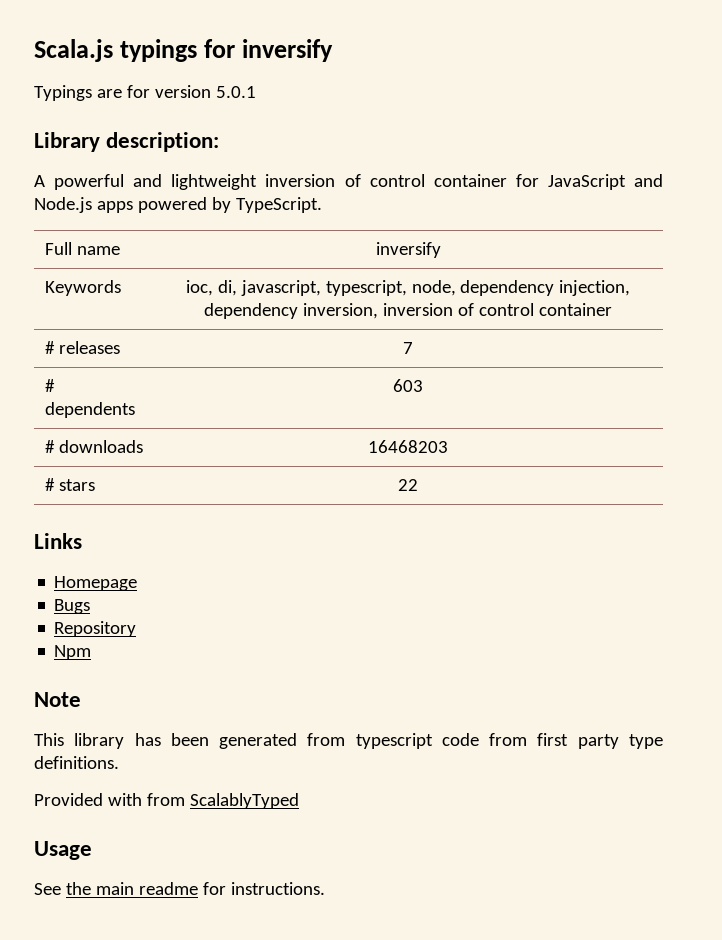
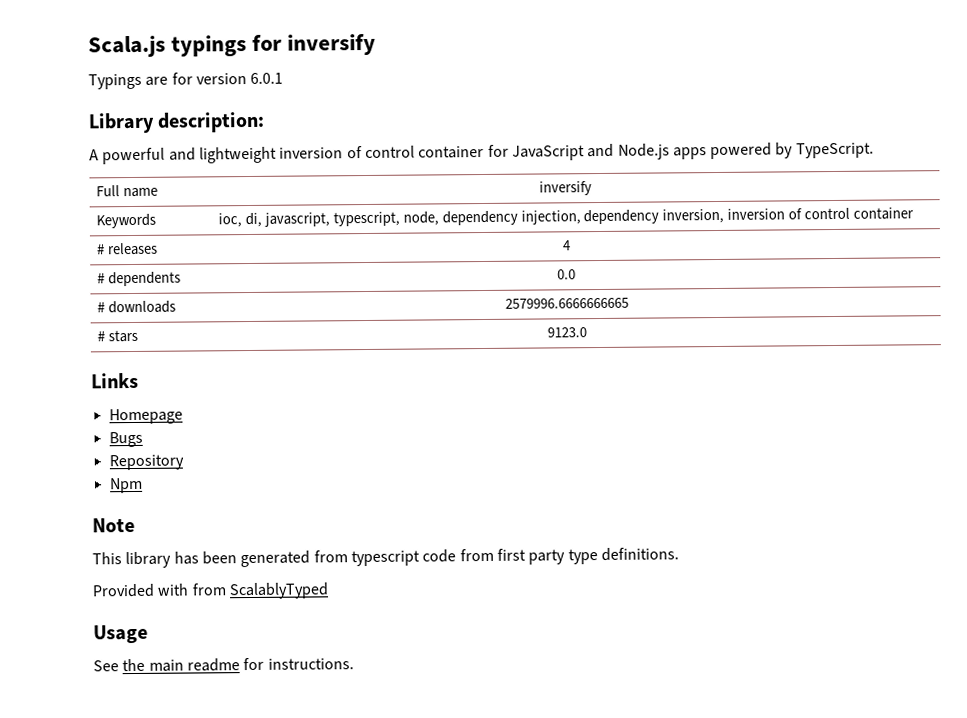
- Typings are for version 5.0.1
+ Typings are for version 6.0.1
- # releases | 7
+ # releases | 4
- # dependents | 603
+ # dependents | 0.0
- # downloads | 16468203
+ # downloads | 2579996.6666666665
- # stars | 22
+ # stars | 9123.0

